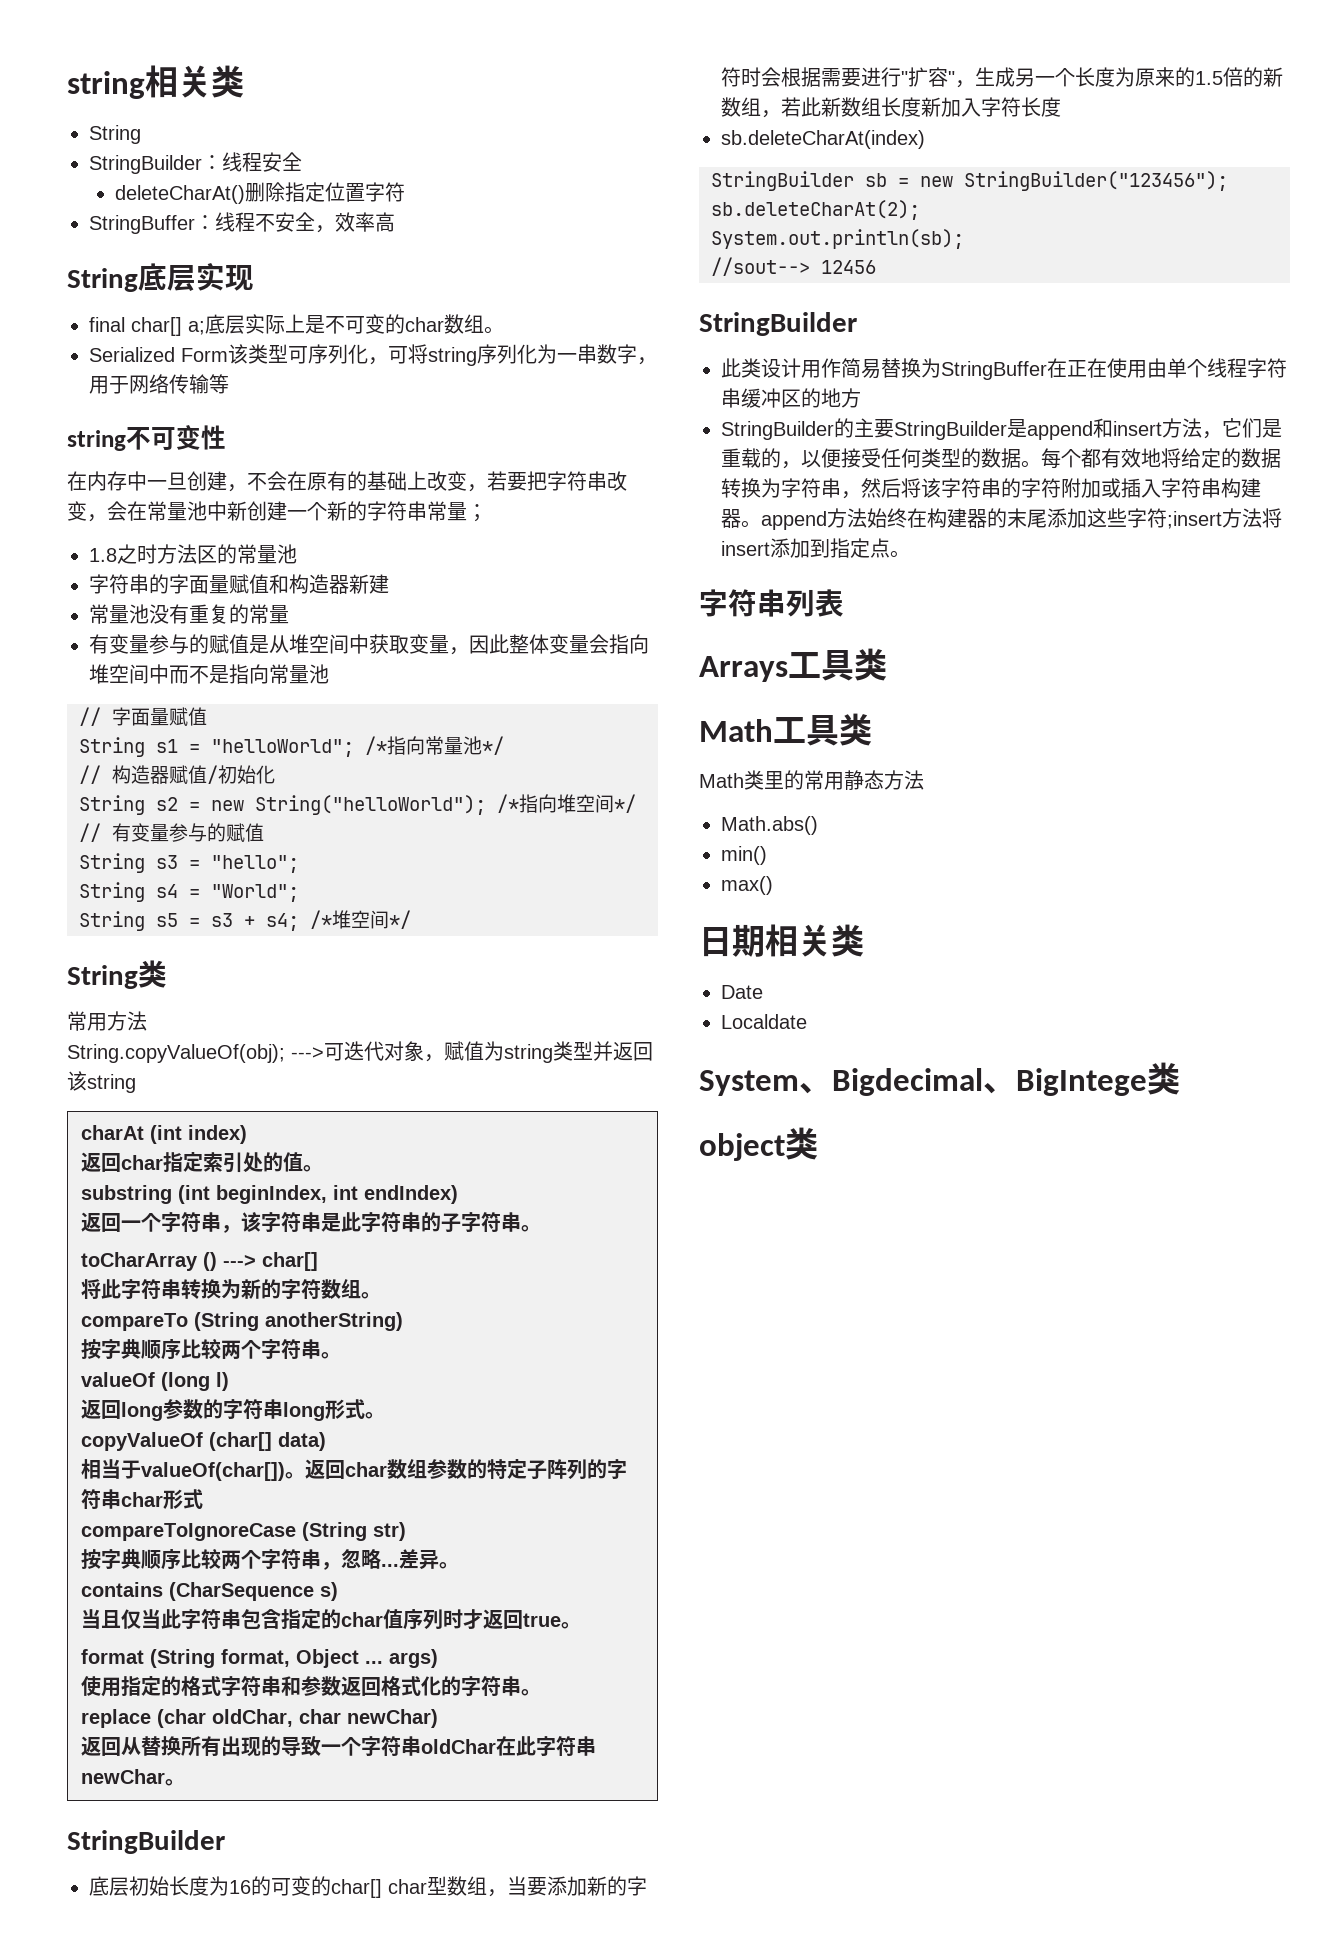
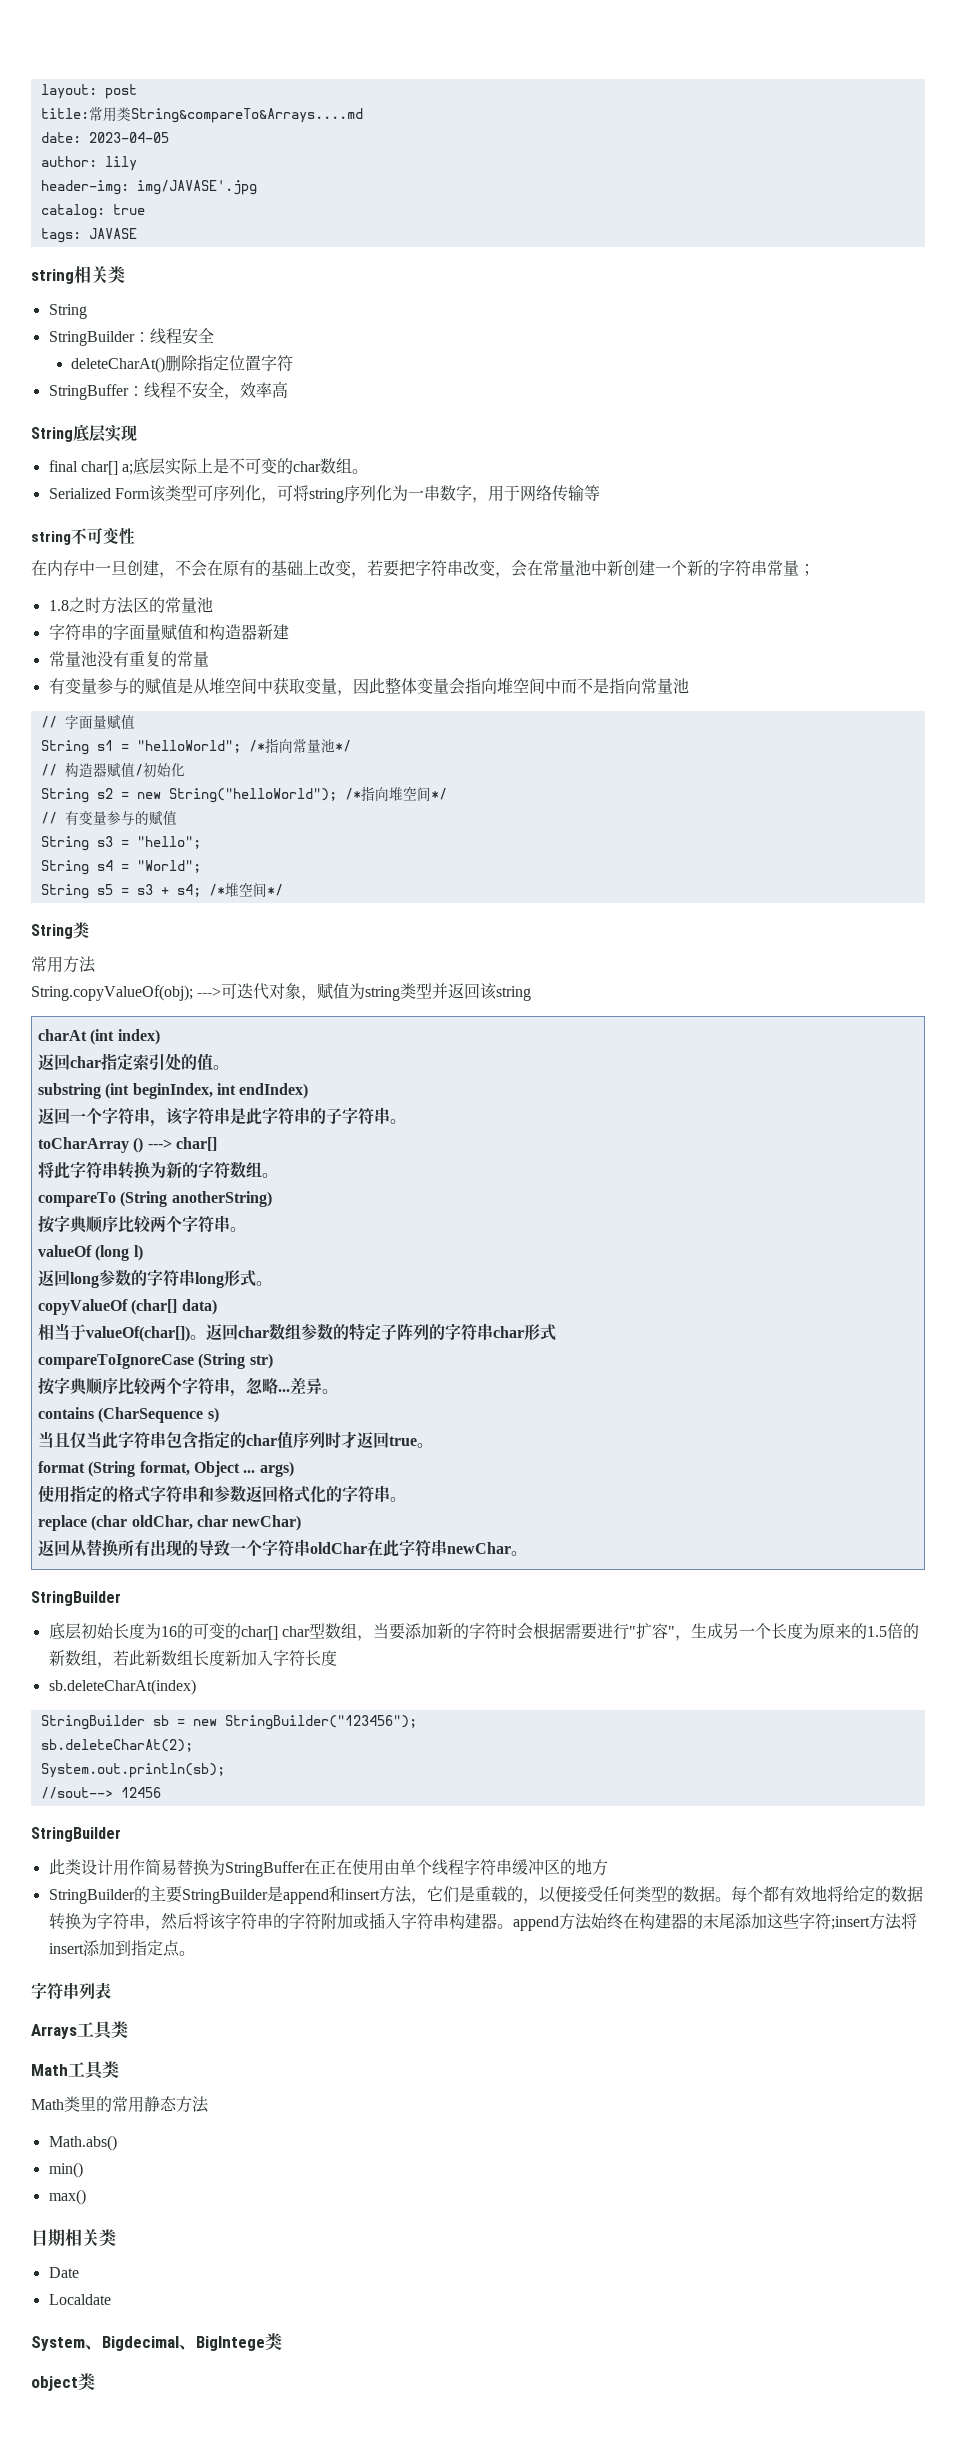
+ layout: post
+ title:常用类String&compareTo&Arrays....md
+ date: 2023-04-05
+ author: lily
+ header-img: img/JAVASE'.jpg
+ catalog: true
+ tags: JAVASE

